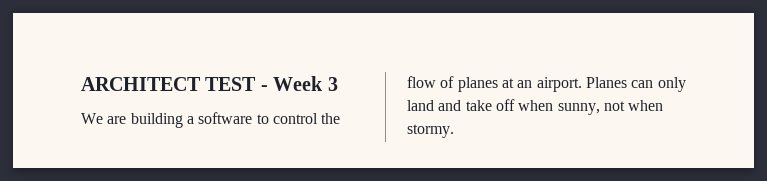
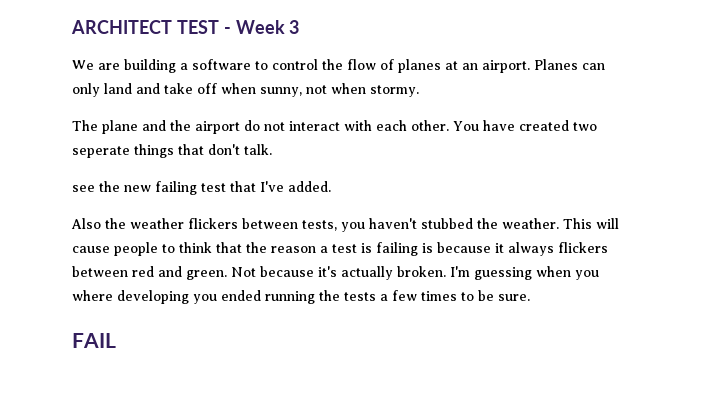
+ The plane and the airport do not interact with each other. You have created two seperate things that don't talk.
+ see the new failing test that I've added.
+ Also the weather flickers between tests, you haven't stubbed the weather. This will cause people to think that the reason a test is failing is because it always flickers between red and green. Not because it's actually broken. I'm guessing when you where developing you ended running the tests a few times to be sure.
+ FAIL

